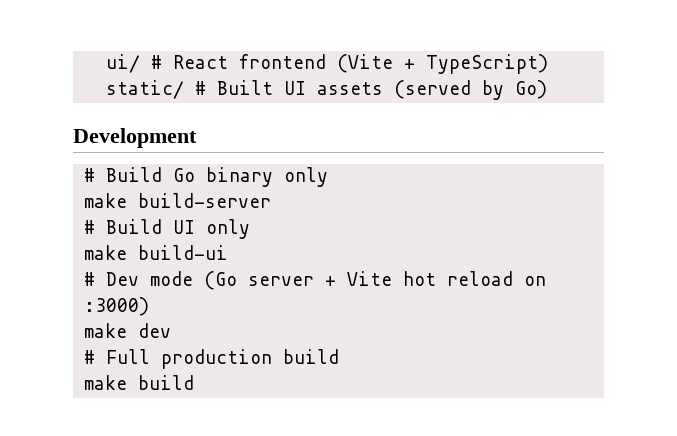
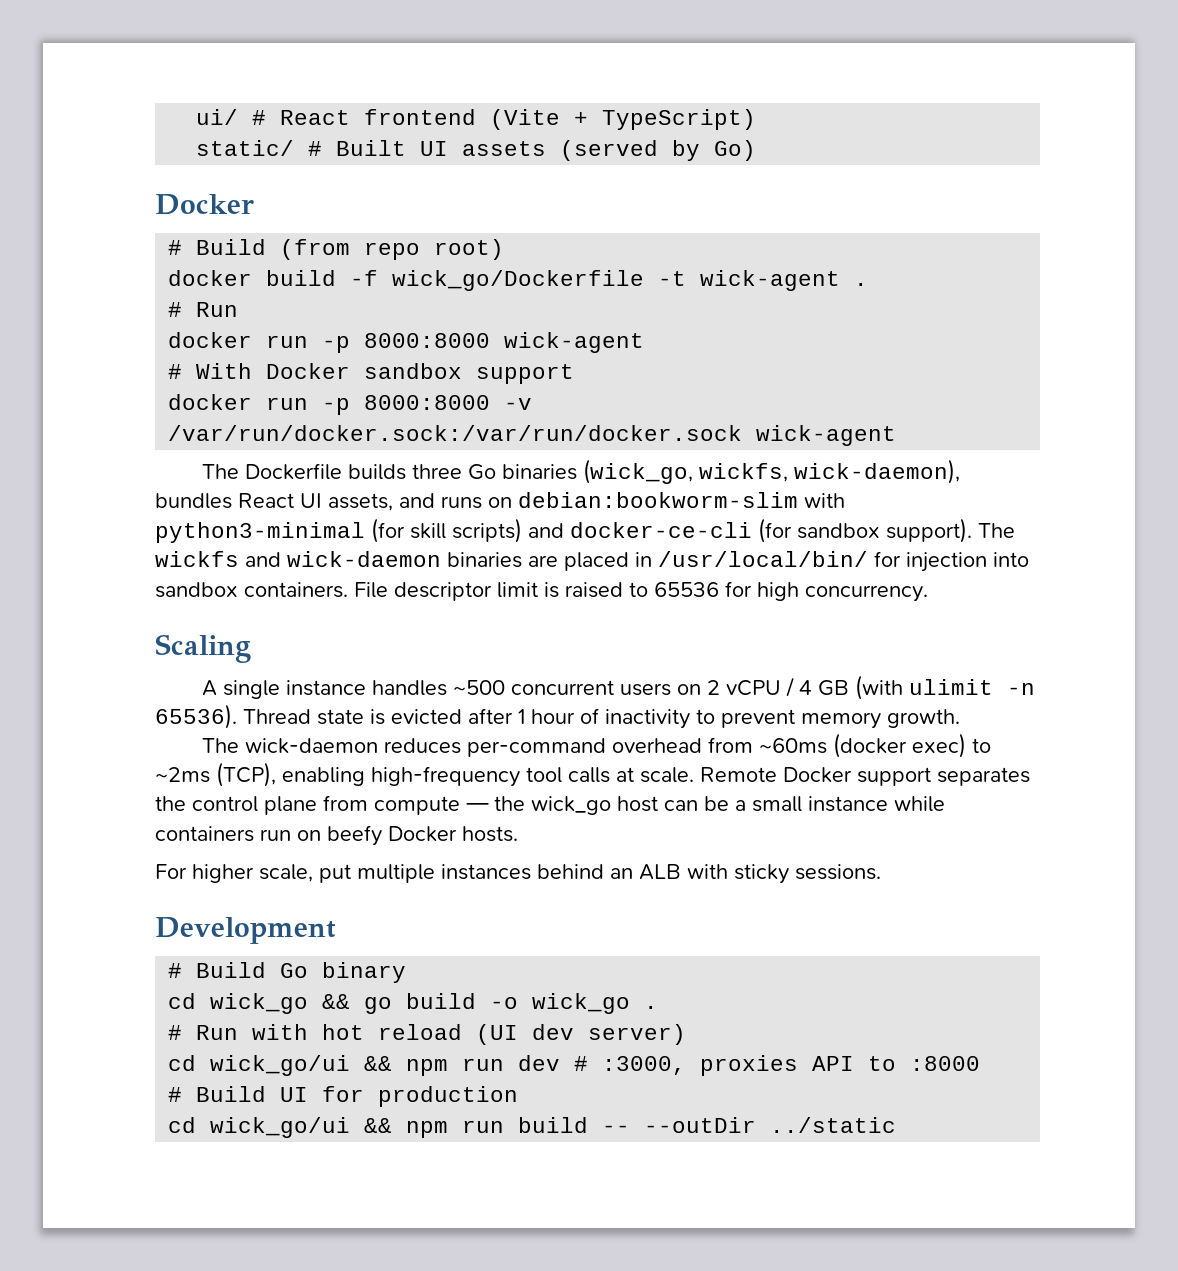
  static/ # Built UI assets (served by Go)
+ Docker
+ # Build (from repo root)
+ docker build -f wick_go/Dockerfile -t wick-agent .
+ # Run
+ docker run -p 8000:8000 wick-agent
+ # With Docker sandbox support
+ docker run -p 8000:8000 -v /var/run/docker.sock:/var/run/docker.sock wick-agent
+ The Dockerfile builds three Go binaries (wick_go, wickfs, wick-daemon), bundles React UI assets, and runs on debian:bookworm-slim with python3-minimal (for skill scripts) and docker-ce-cli (for sandbox support). The wickfs and wick-daemon binaries are placed in /usr/local/bin/ for injection into sandbox containers. File descriptor limit is raised to 65536 for high concurrency.
+ Scaling
+ A single instance handles ~500 concurrent users on 2 vCPU / 4 GB (with ulimit -n 65536). Thread state is evicted after 1 hour of inactivity to prevent memory growth.
+ The wick-daemon reduces per-command overhead from ~60ms (docker exec) to ~2ms (TCP), enabling high-frequency tool calls at scale. Remote Docker support separates the control plane from compute — the wick_go host can be a small instance while containers run on beefy Docker hosts.
+ For higher scale, put multiple instances behind an ALB with sticky sessions.
- # Build Go binary only
- make build-server
- # Build UI only
- make build-ui
- # Dev mode (Go server + Vite hot reload on :3000)
- make dev
- # Full production build
- make build
+ # Build Go binary
+ cd wick_go && go build -o wick_go .
+ # Run with hot reload (UI dev server)
+ cd wick_go/ui && npm run dev # :3000, proxies API to :8000
+ # Build UI for production
+ cd wick_go/ui && npm run build -- --outDir ../static

